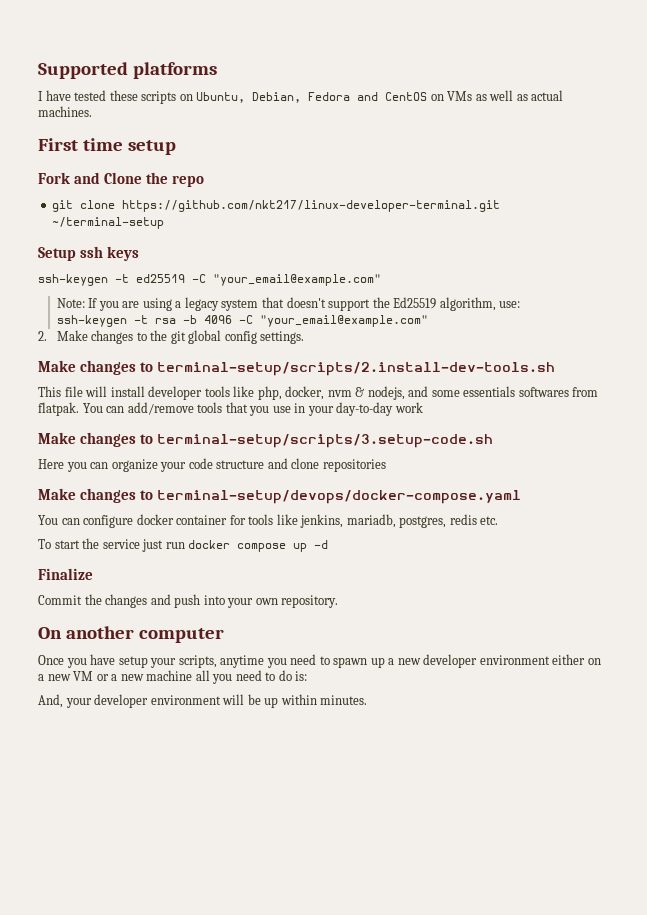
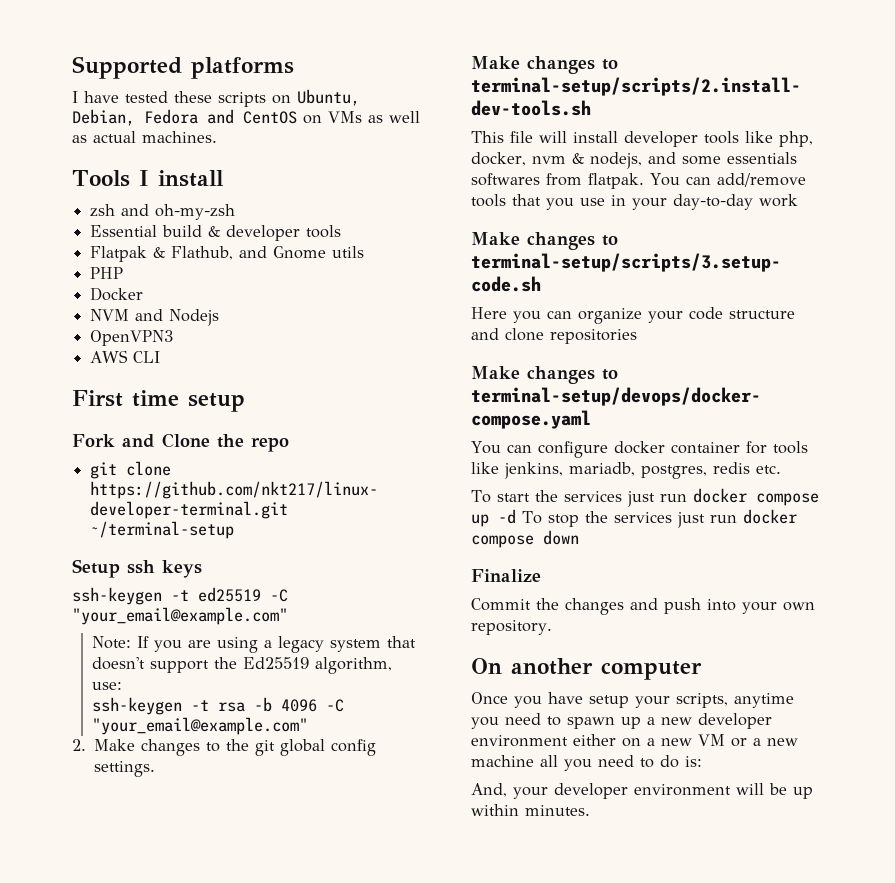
+ Tools I install
+ zsh and oh-my-zsh
+ Essential build & developer tools
+ Flatpak & Flathub, and Gnome utils
+ PHP
+ Docker
+ NVM and Nodejs
+ OpenVPN3
+ AWS CLI
- To start the service just run docker compose up -d
+ To start the services just run docker compose up -d To stop the services just run docker compose down

